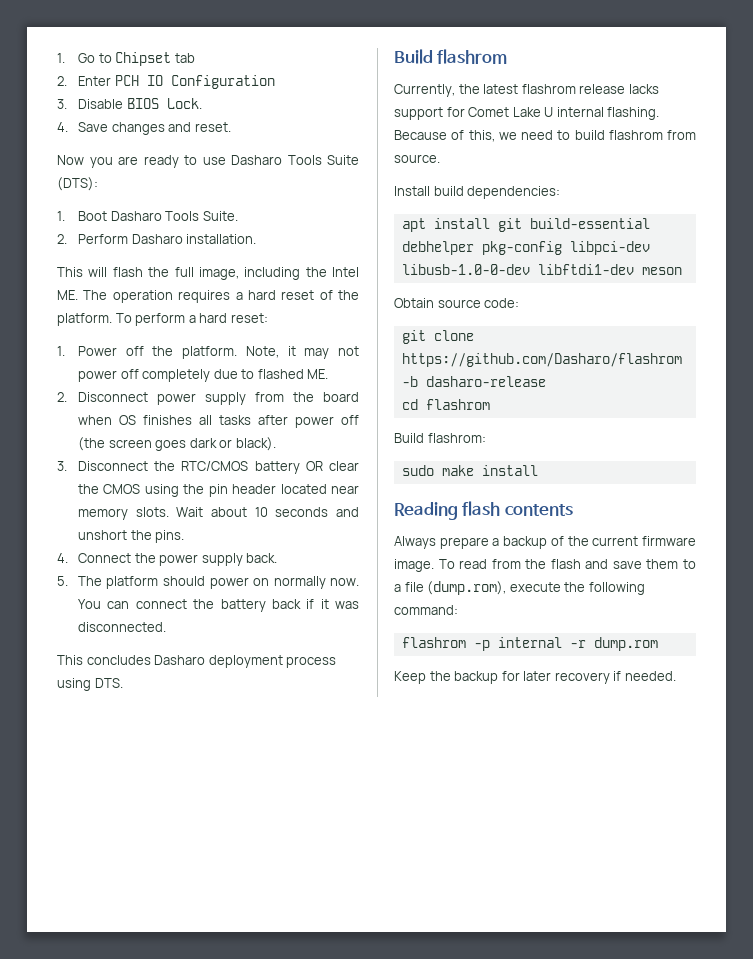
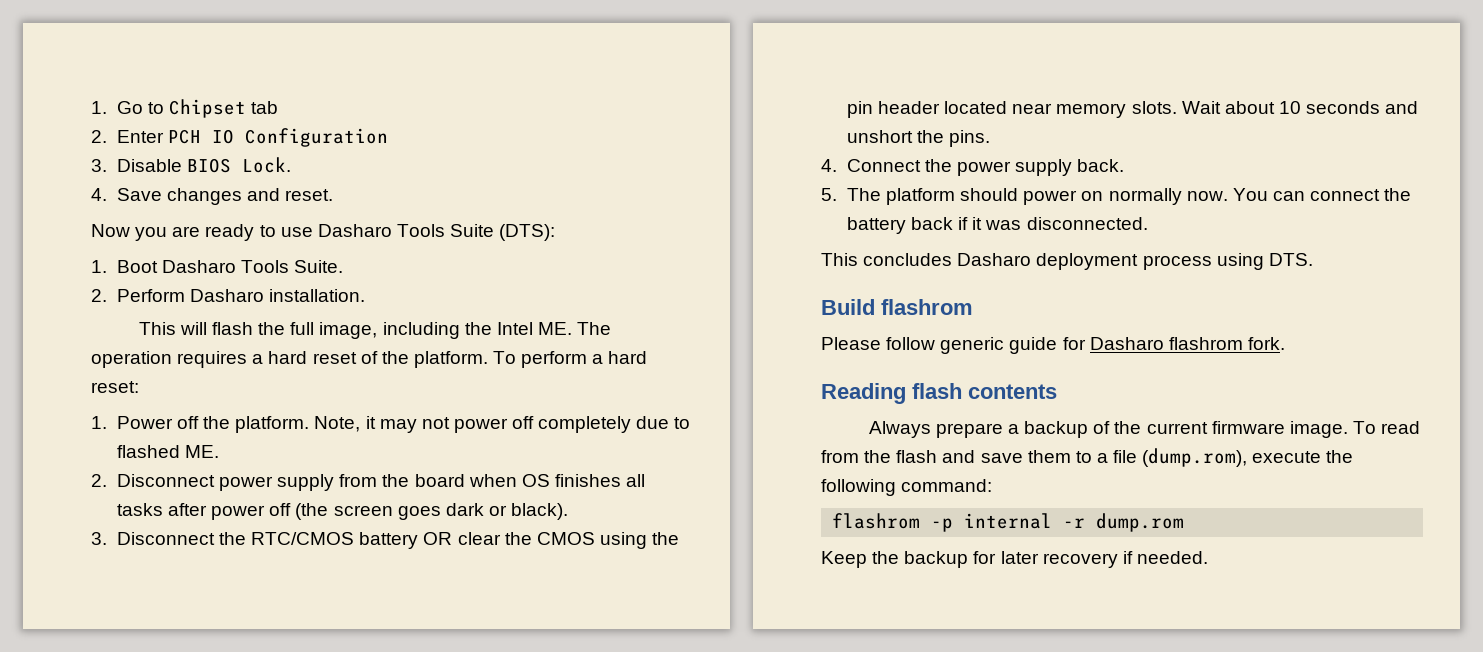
- Currently, the latest flashrom release lacks support for Comet Lake U internal flashing. Because of this, we need to build flashrom from source.
- Install build dependencies:
- apt install git build-essential debhelper pkg-config libpci-dev libusb-1.0-0-dev libftdi1-dev meson
- Obtain source code:
- git clone https://github.com/Dasharo/flashrom -b dasharo-release
- cd flashrom
- Build flashrom:
- sudo make install
+ Please follow generic guide for Dasharo flashrom fork.

